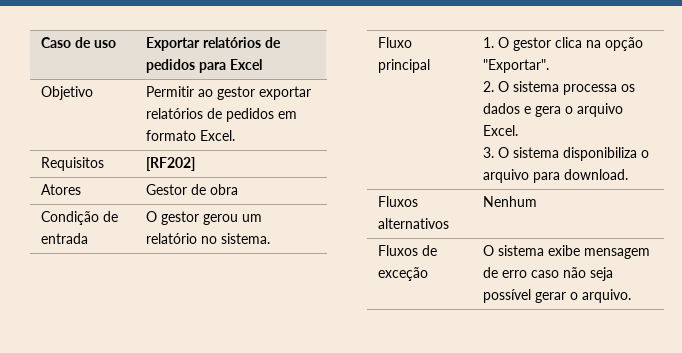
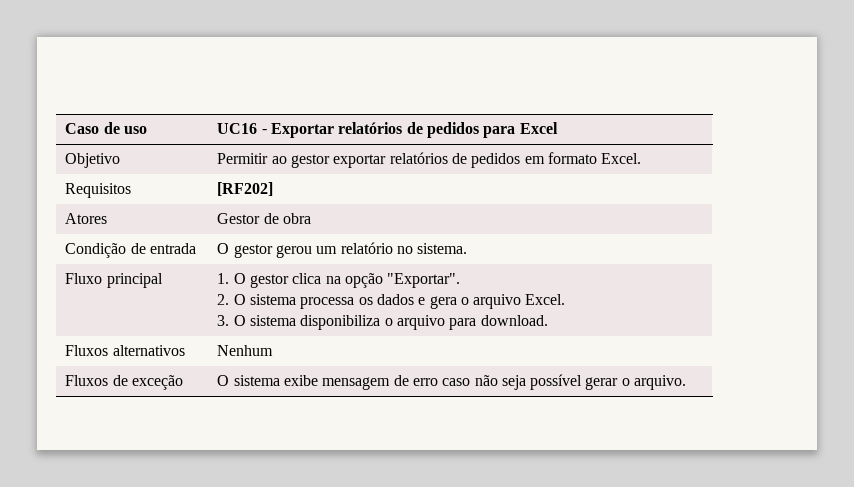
- Caso de uso | Exportar relatórios de pedidos para Excel
+ Caso de uso | UC16 - Exportar relatórios de pedidos para Excel

